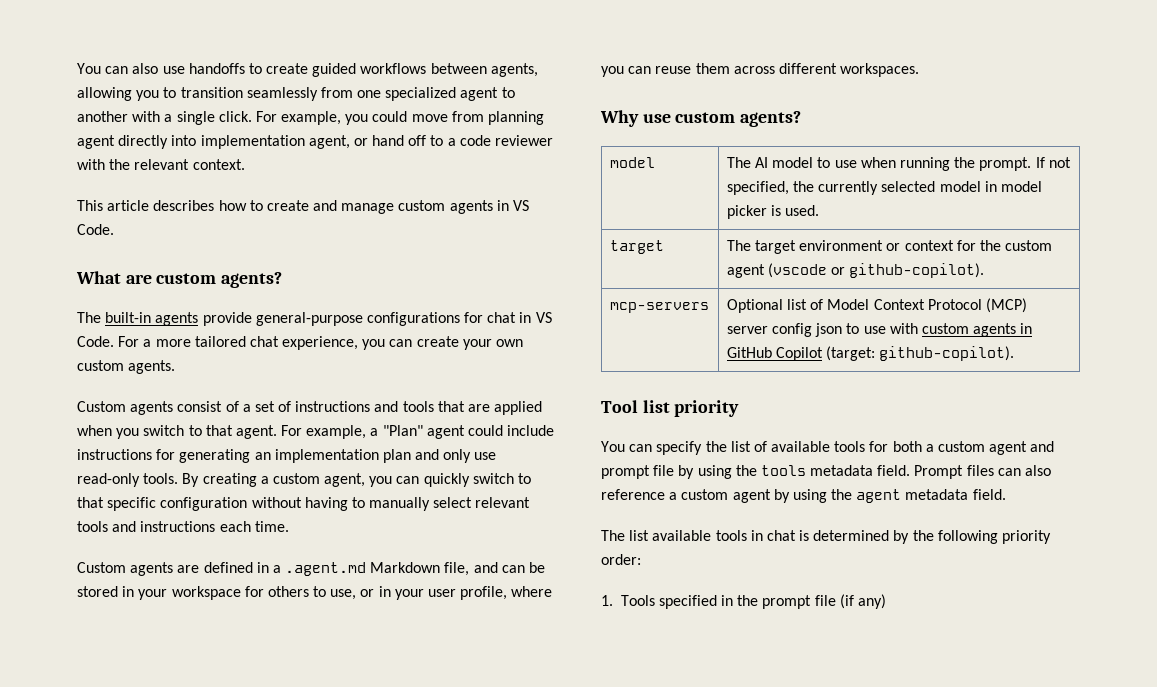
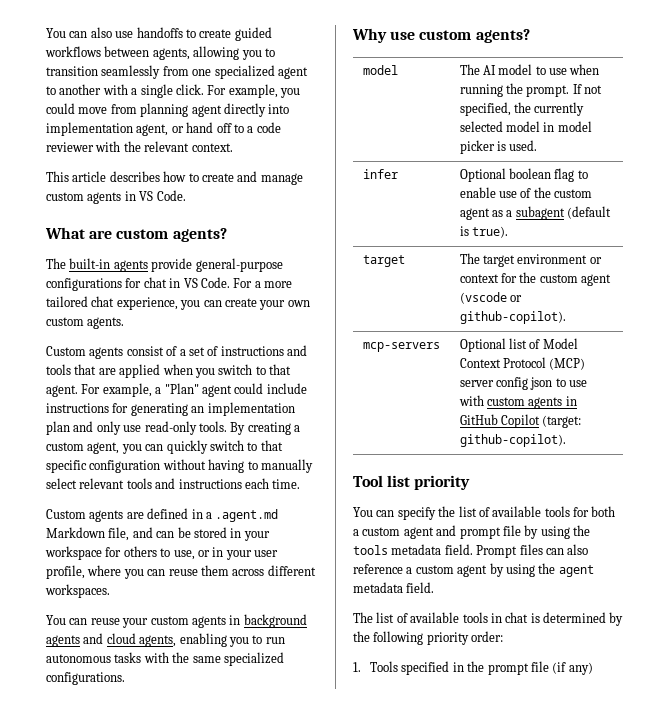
+ You can reuse your custom agents in background agents and cloud agents, enabling you to run autonomous tasks with the same specialized configurations.
+ infer | Optional boolean flag to enable use of the custom agent as a subagent (default is true).
- The list available tools in chat is determined by the following priority order:
+ The list of available tools in chat is determined by the following priority order:

